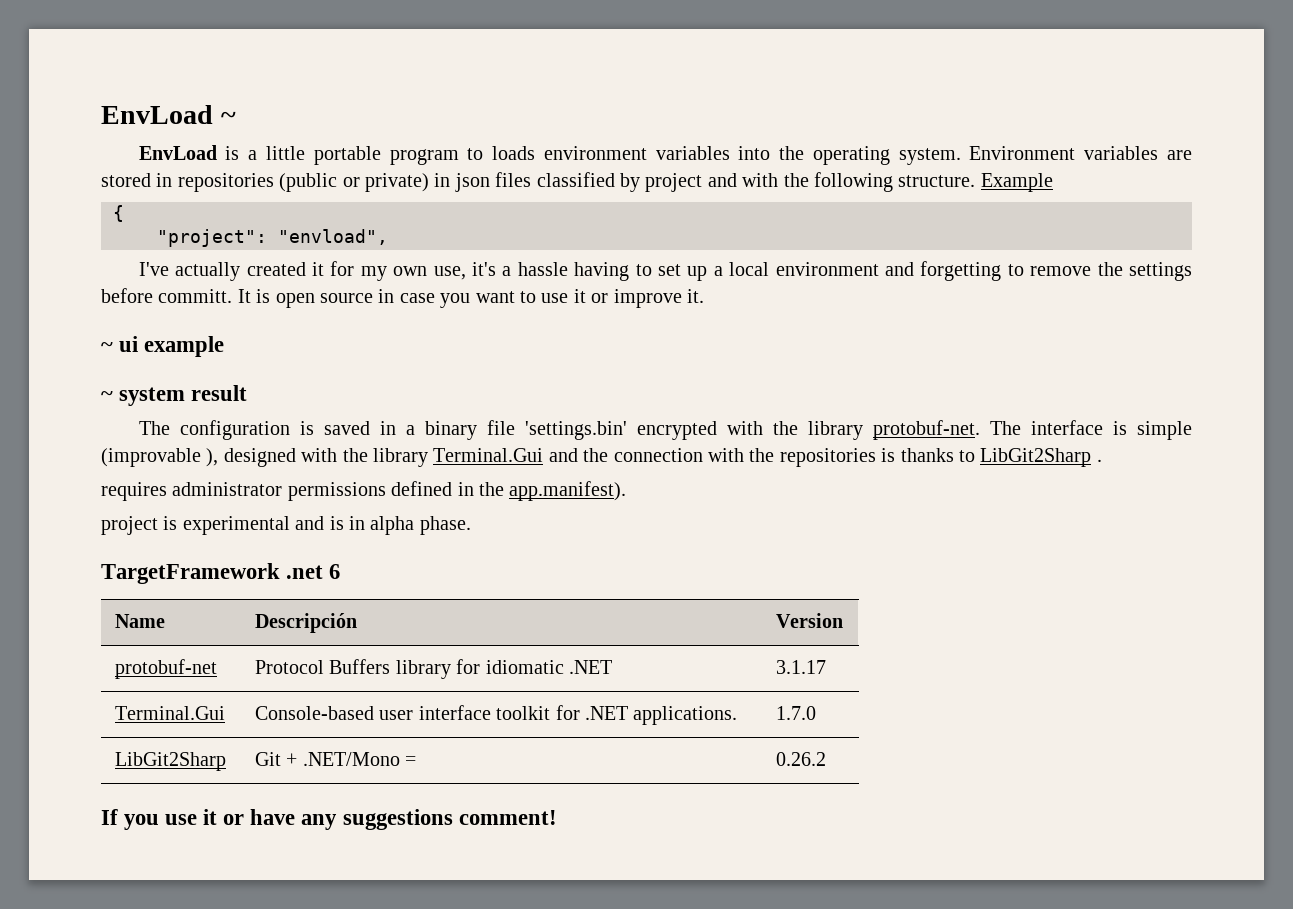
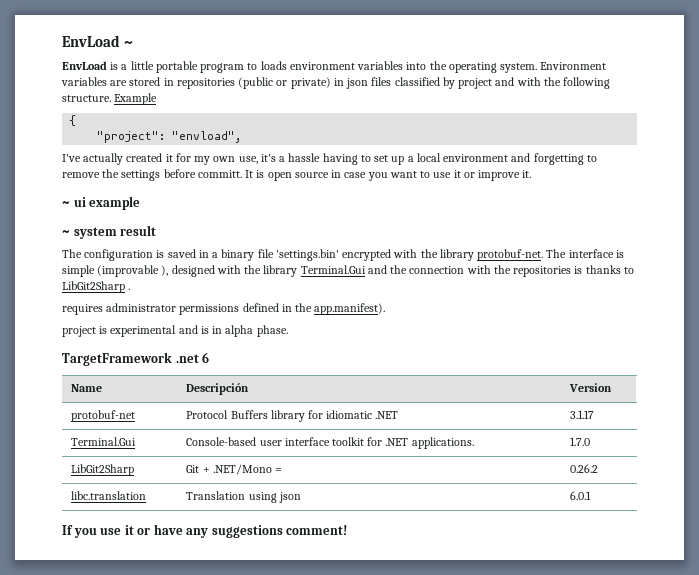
+ libc.translation | Translation using json | 6.0.1

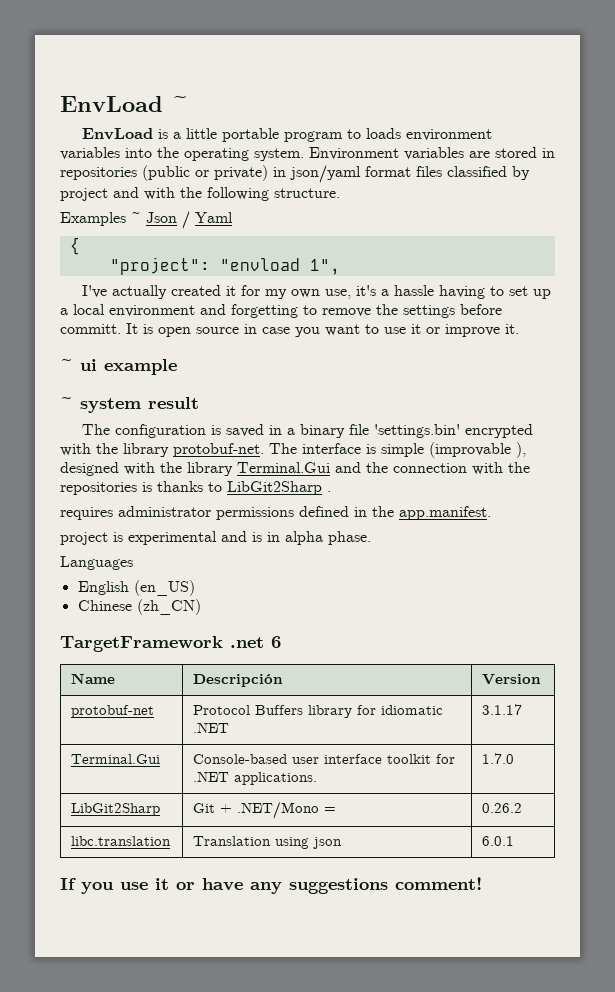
- Environment variables are stored in repositories (public or private) in json files classified by project and with the following structure. Example
+ Environment variables are stored in repositories (public or private) in json/yaml format files classified by project and with the following structure.
+ Examples ~ Json / Yaml
- "project": "envload",
+ "project": "envload 1",
- requires administrator permissions defined in the app.manifest).
+ requires administrator permissions defined in the app.manifest.
+ Languages
+ English (en_US)
+ Chinese (zh_CN)

